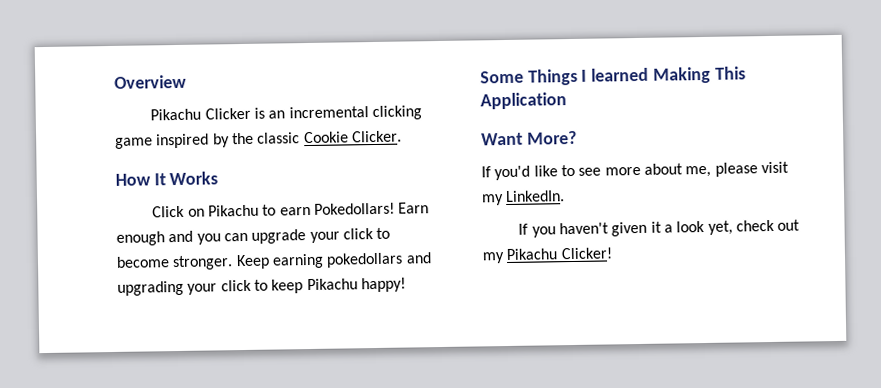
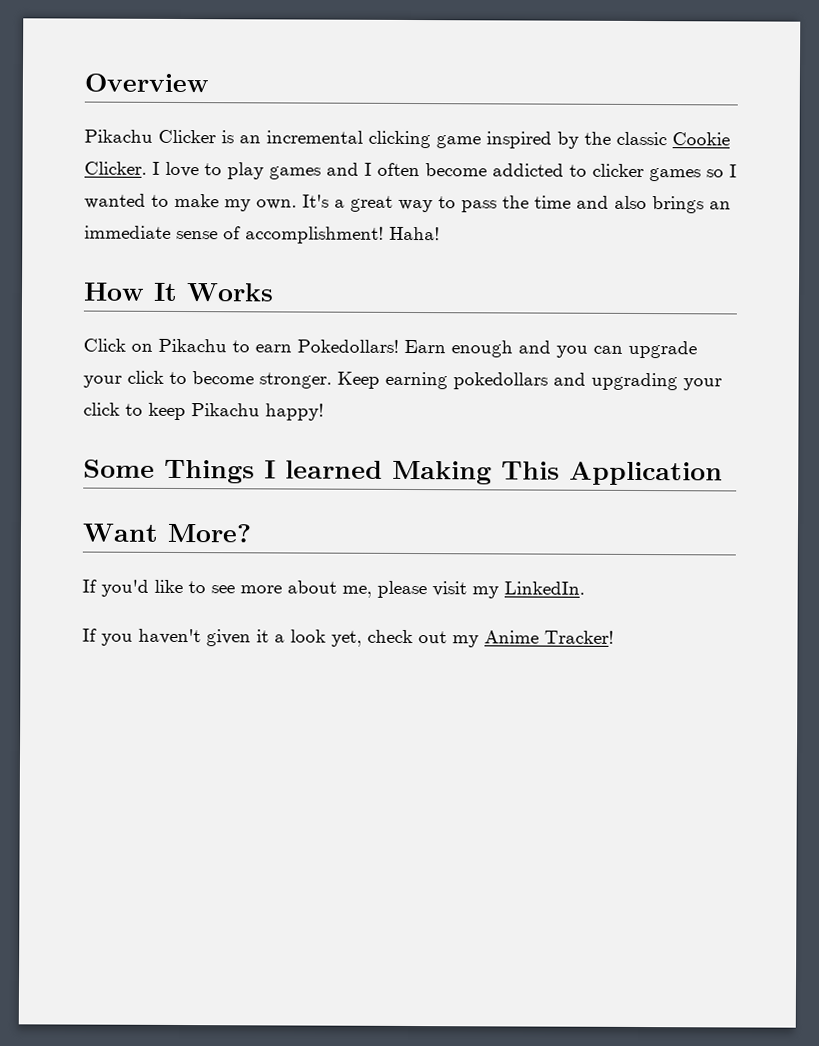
+ I love to play games and I often become addicted to clicker games so I wanted to make my own. It's a great way to pass the time and also brings an immediate sense of accomplishment! Haha!
- If you haven't given it a look yet, check out my Pikachu Clicker!
+ If you haven't given it a look yet, check out my Anime Tracker!

